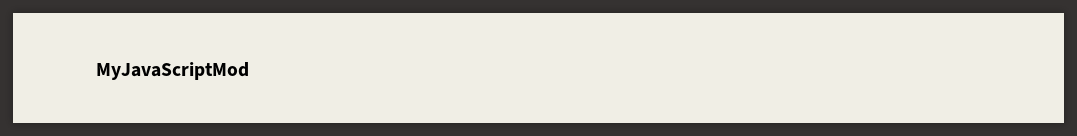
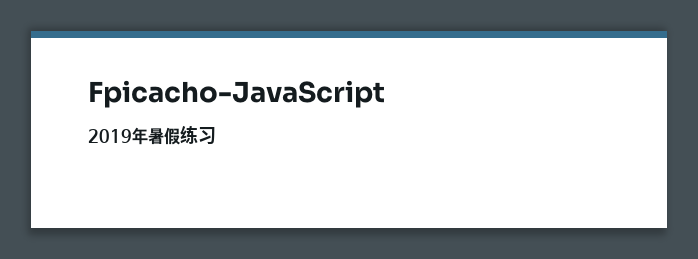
- MyJavaScriptMod
+ Fpicacho-JavaScript
+ 2019年暑假练习

